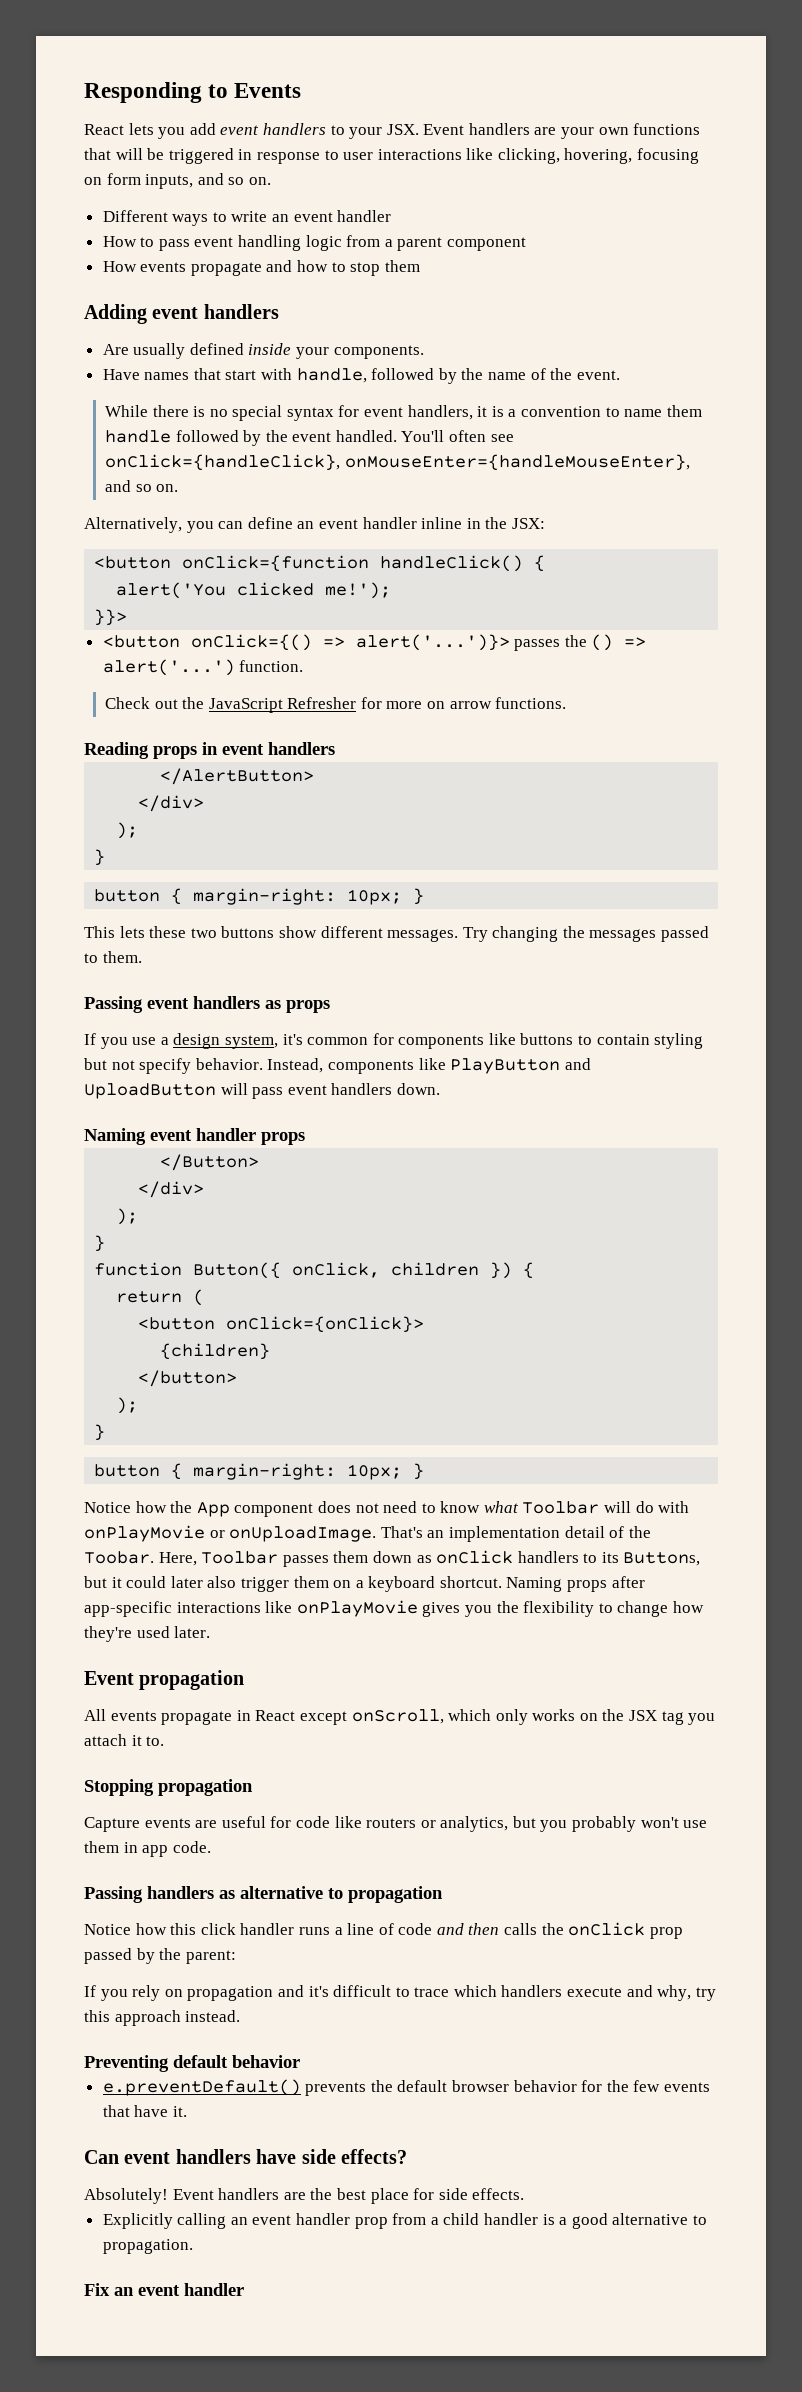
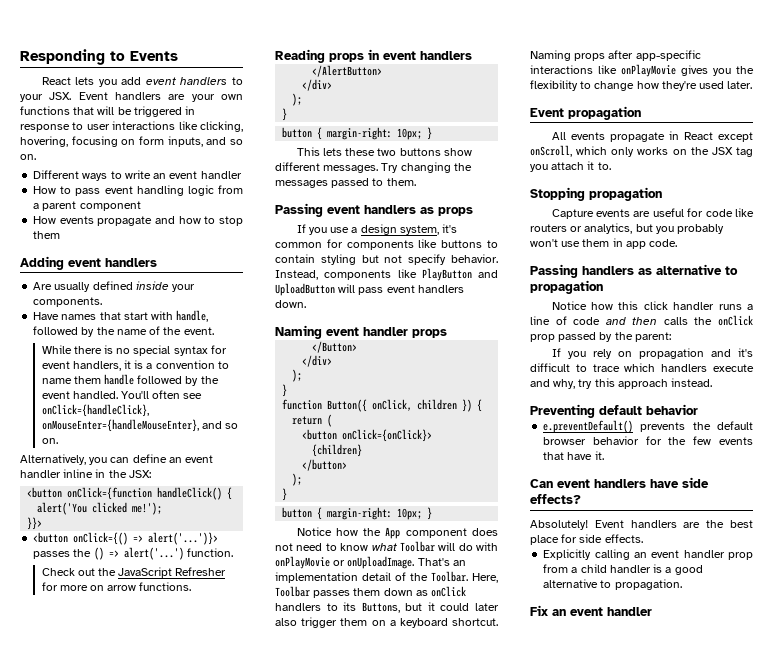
- That's an implementation detail of the Toobar.
+ That's an implementation detail of the Toolbar.

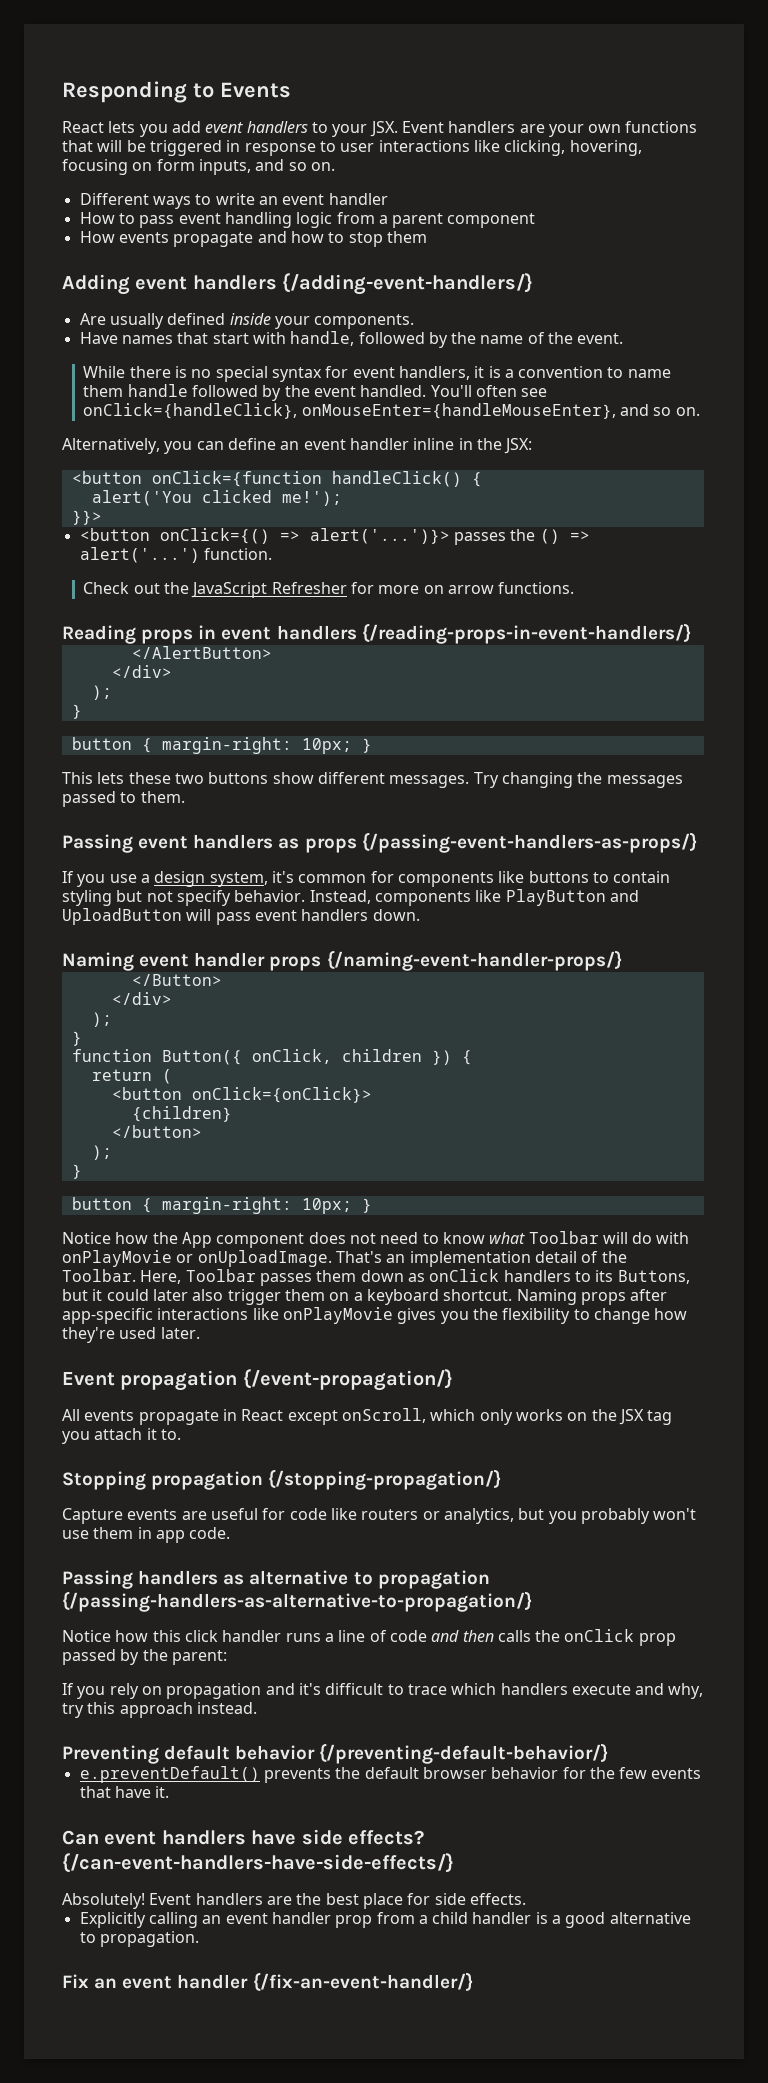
- Adding event handlers
+ Adding event handlers {/adding-event-handlers/}
- Reading props in event handlers
+ Reading props in event handlers {/reading-props-in-event-handlers/}
- Passing event handlers as props
+ Passing event handlers as props {/passing-event-handlers-as-props/}
- Naming event handler props
+ Naming event handler props {/naming-event-handler-props/}
- Event propagation
+ Event propagation {/event-propagation/}
- Stopping propagation
+ Stopping propagation {/stopping-propagation/}
- Passing handlers as alternative to propagation
+ Passing handlers as alternative to propagation {/passing-handlers-as-alternative-to-propagation/}
- Preventing default behavior
+ Preventing default behavior {/preventing-default-behavior/}
+ {/can-event-handlers-have-side-effects/}
- Fix an event handler
+ Fix an event handler {/fix-an-event-handler/}

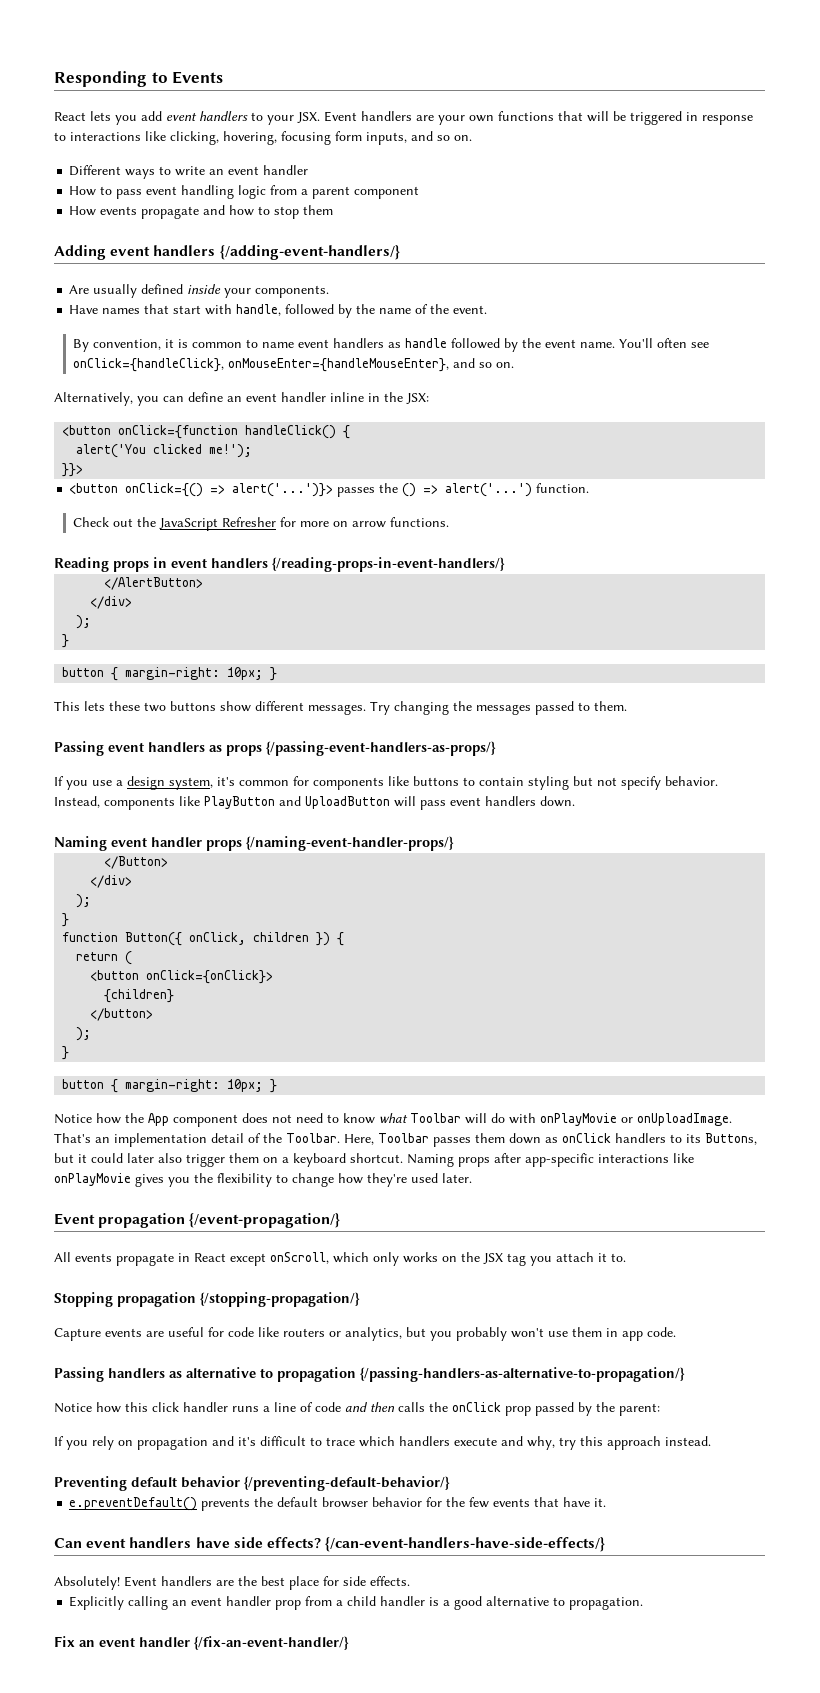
- React lets you add event handlers to your JSX. Event handlers are your own functions that will be triggered in response to user interactions like clicking, hovering, focusing on form inputs, and so on.
+ React lets you add event handlers to your JSX. Event handlers are your own functions that will be triggered in response to interactions like clicking, hovering, focusing form inputs, and so on.
- While there is no special syntax for event handlers, it is a convention to name them handle followed by the event handled.
+ By convention, it is common to name event handlers as handle followed by the event name.

